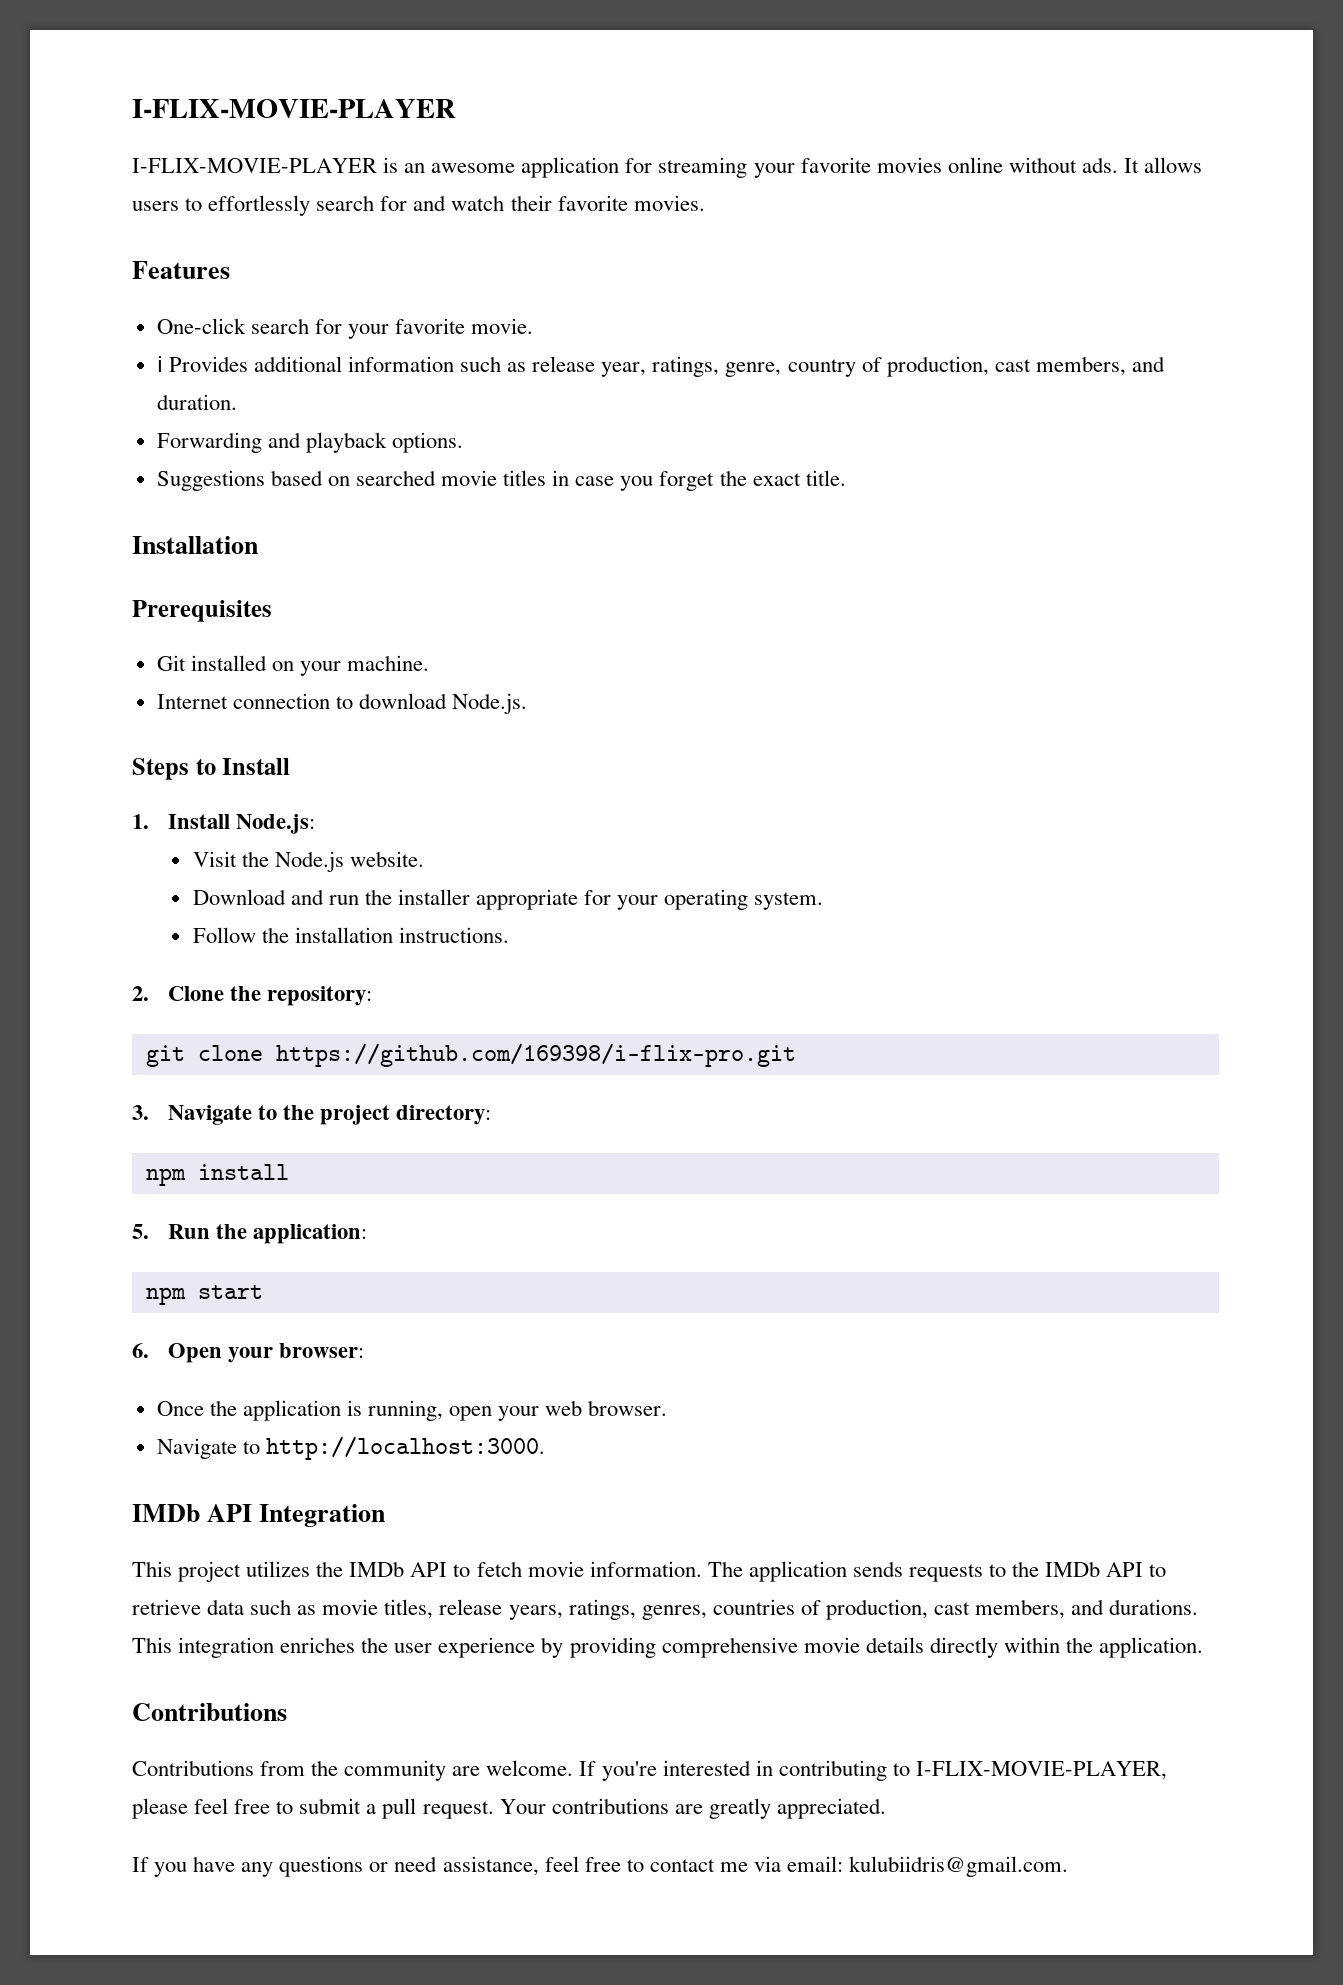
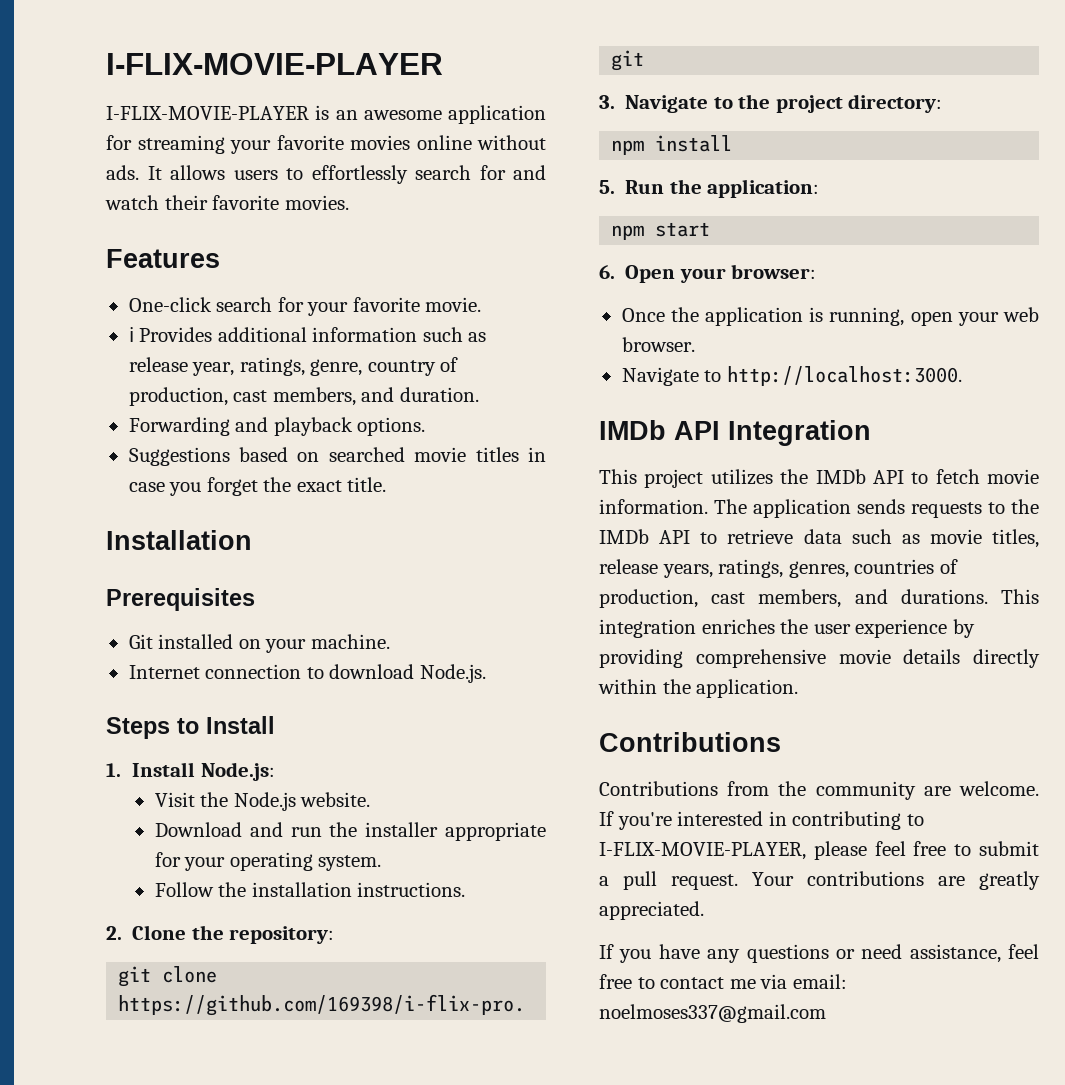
- If you have any questions or need assistance, feel free to contact me via email: kulubiidris@gmail.com.
+ If you have any questions or need assistance, feel free to contact me via email: noelmoses337@gmail.com

